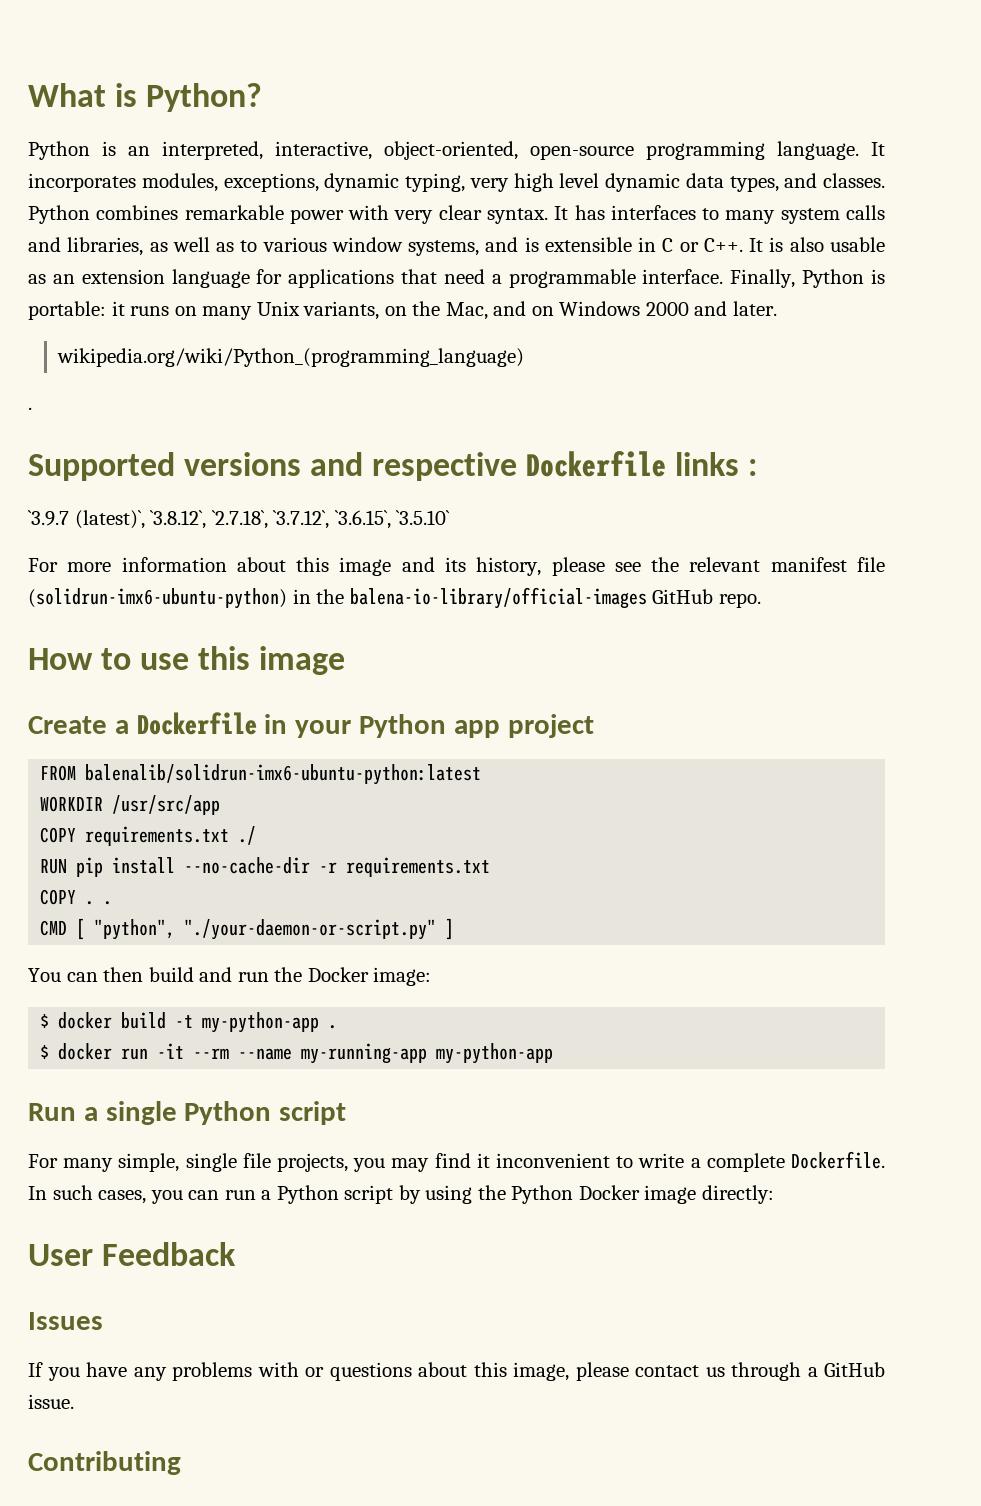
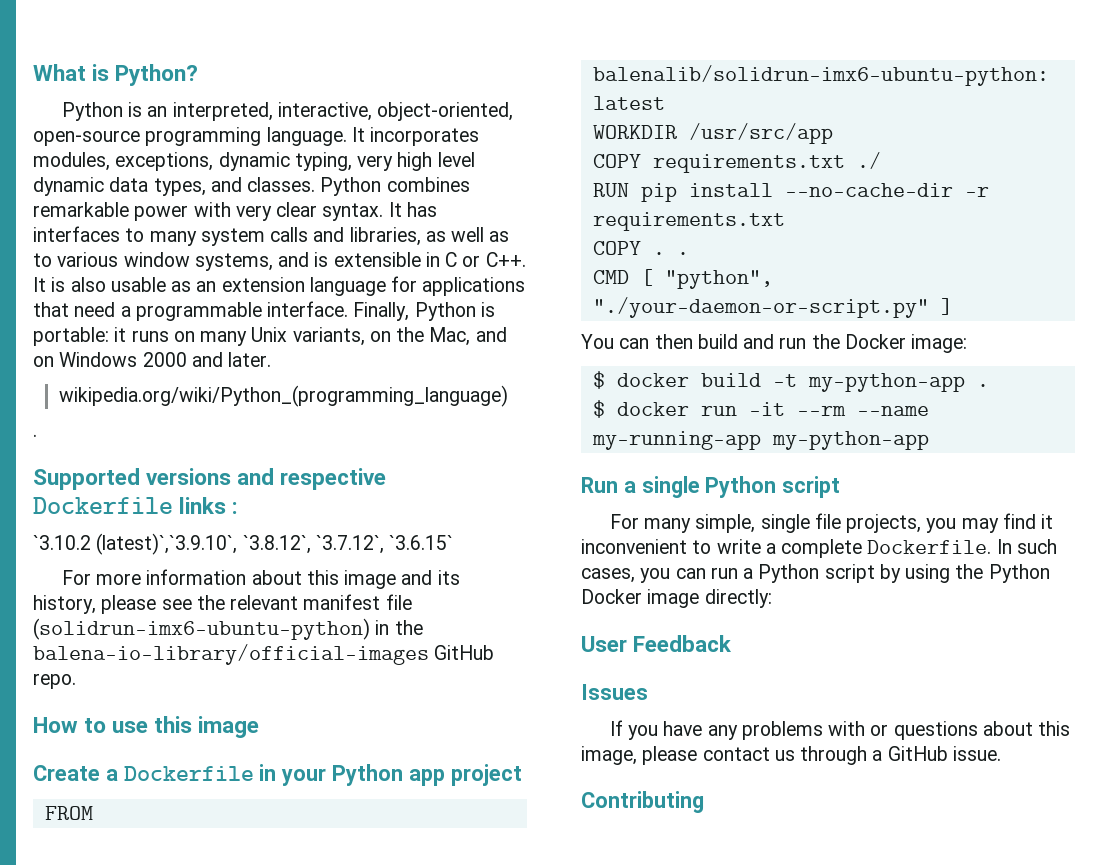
- `3.9.7 (latest)`, `3.8.12`, `2.7.18`, `3.7.12`, `3.6.15`, `3.5.10`
+ `3.10.2 (latest)`,`3.9.10`, `3.8.12`, `3.7.12`, `3.6.15`

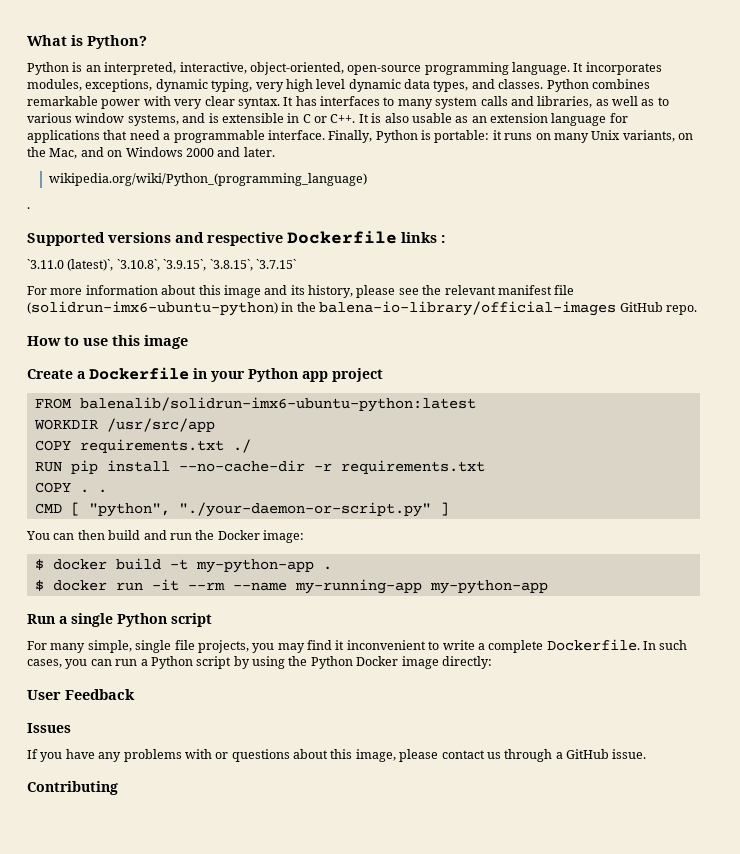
- `3.10.2 (latest)`,`3.9.10`, `3.8.12`, `3.7.12`, `3.6.15`
+ `3.11.0 (latest)`, `3.10.8`, `3.9.15`, `3.8.15`, `3.7.15`

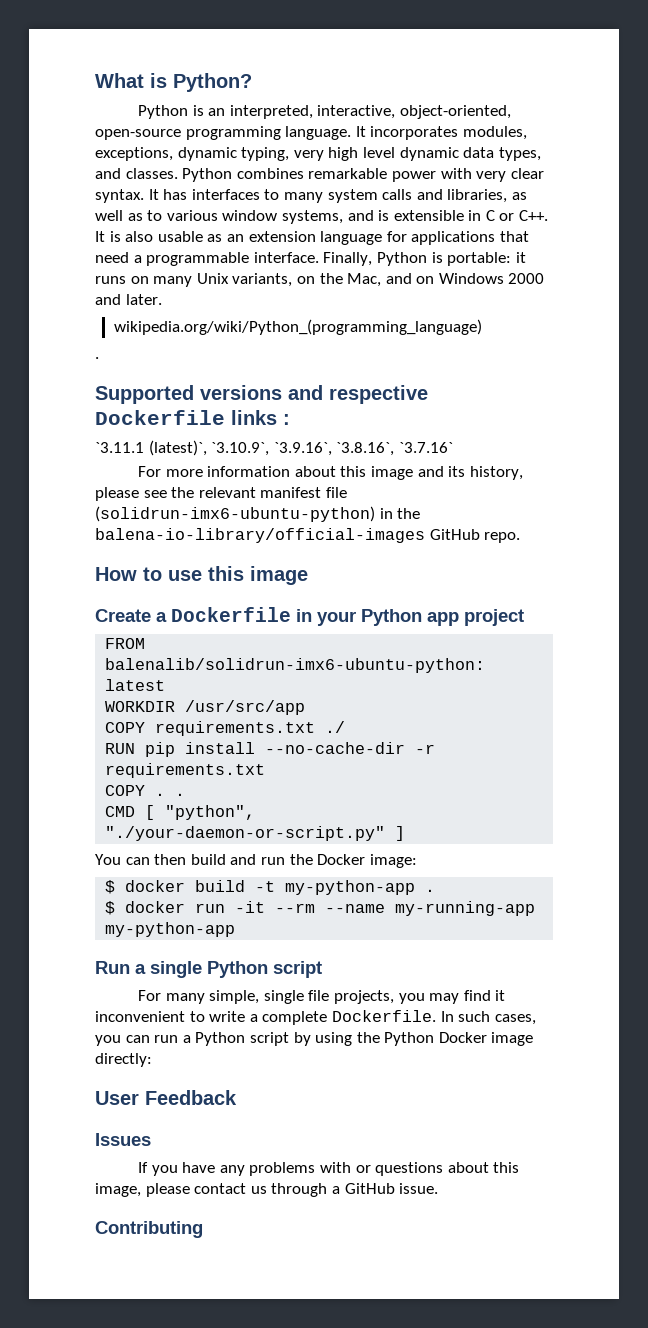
- `3.11.0 (latest)`, `3.10.8`, `3.9.15`, `3.8.15`, `3.7.15`
+ `3.11.1 (latest)`, `3.10.9`, `3.9.16`, `3.8.16`, `3.7.16`

